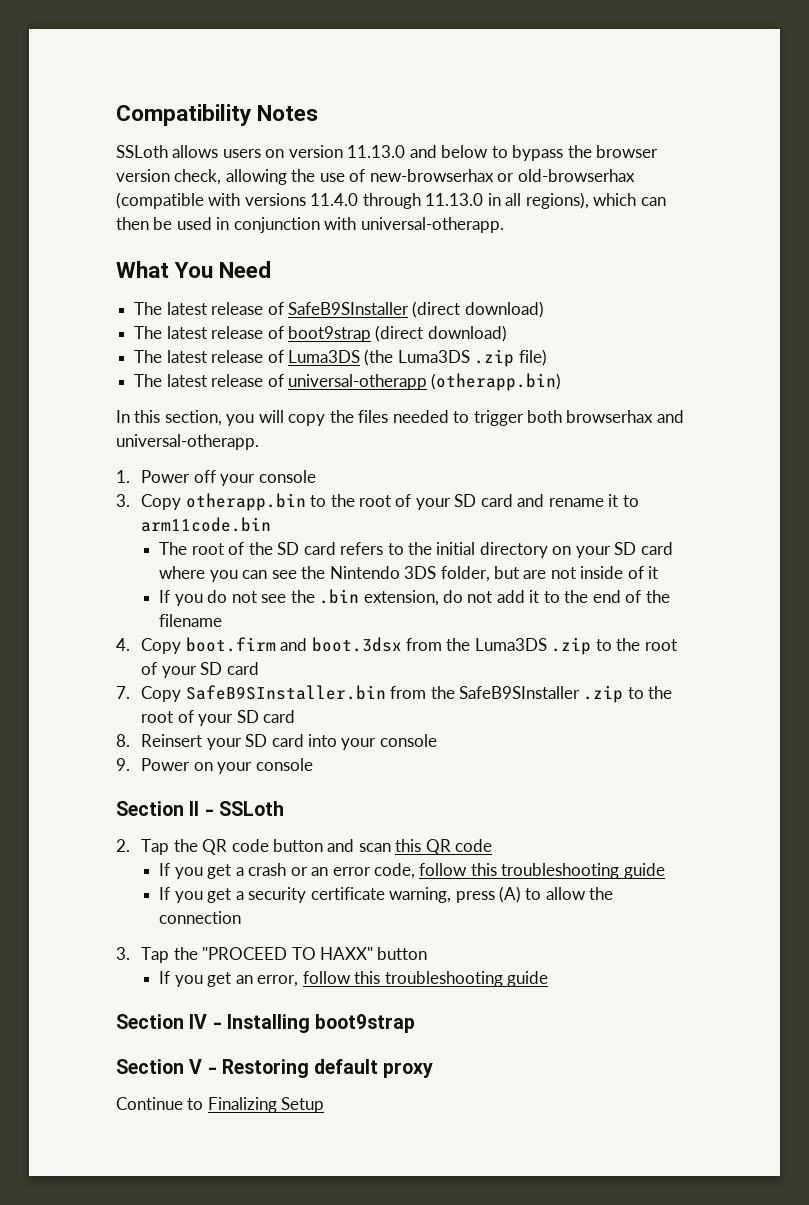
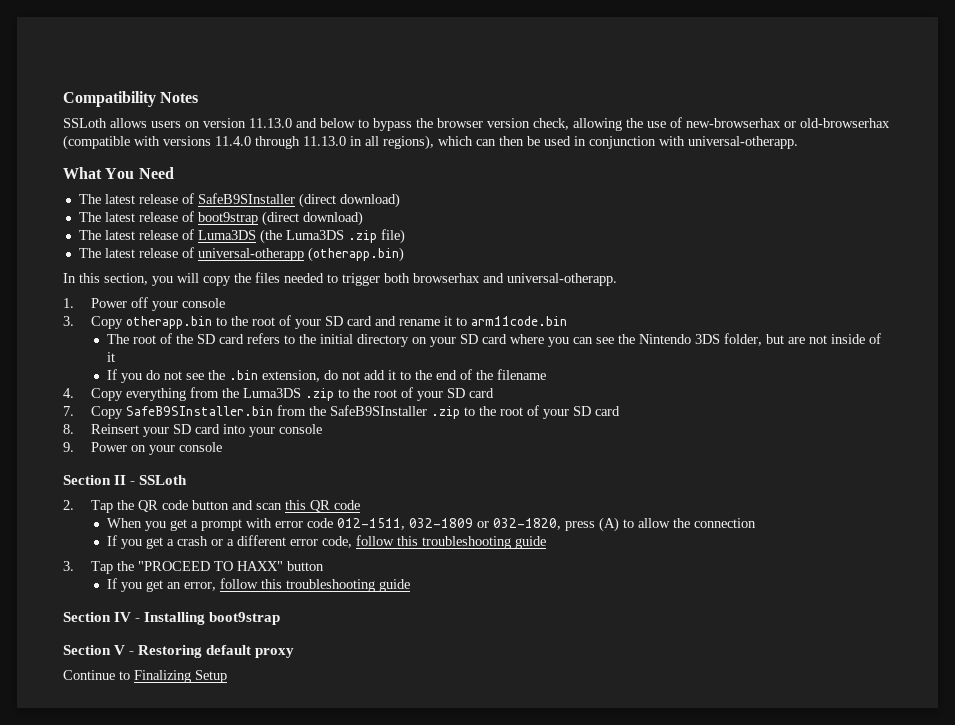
- 4. Copy boot.firm and boot.3dsx from the Luma3DS .zip to the root of your SD card
+ 4. Copy everything from the Luma3DS .zip to the root of your SD card
+ When you get a prompt with error code 012-1511, 032-1809 or 032-1820, press (A) to allow the connection
- If you get a crash or an error code, follow this troubleshooting guide
+ If you get a crash or a different error code, follow this troubleshooting guide
- If you get a security certificate warning, press (A) to allow the connection

